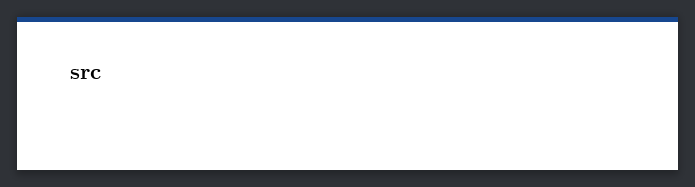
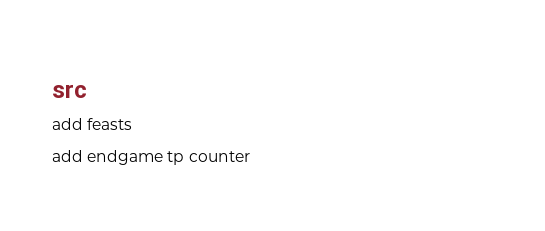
+ add feasts
+ add endgame tp counter

